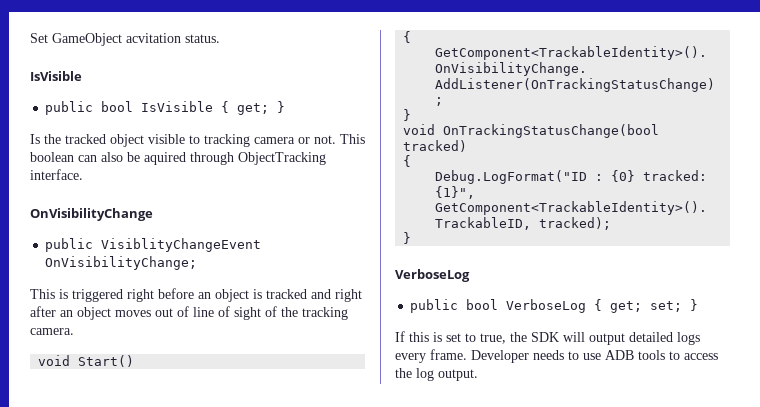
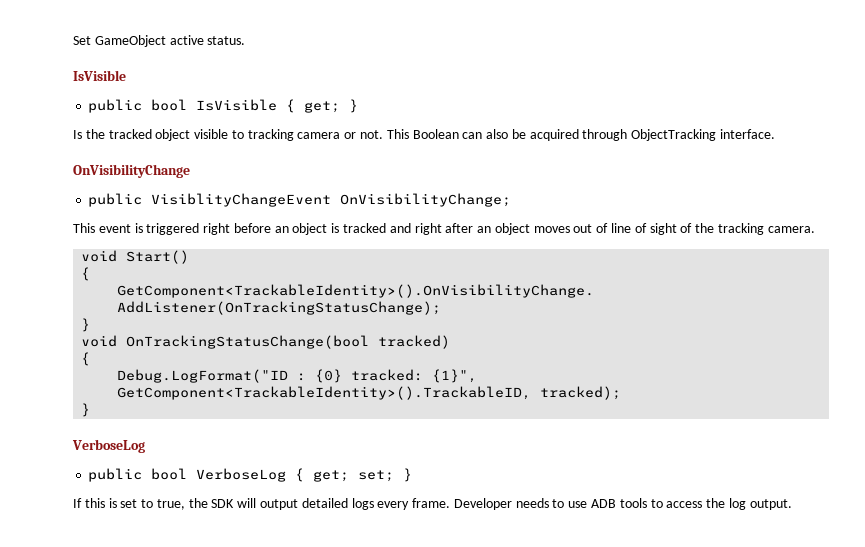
- Set GameObject acvitation status.
+ Set GameObject active status.
- This boolean can also be aquired through ObjectTracking interface.
+ This Boolean can also be acquired through ObjectTracking interface.
- This is triggered right before an object is tracked and right after an object moves out of line of sight of the tracking camera.
+ This event is triggered right before an object is tracked and right after an object moves out of line of sight of the tracking camera.

